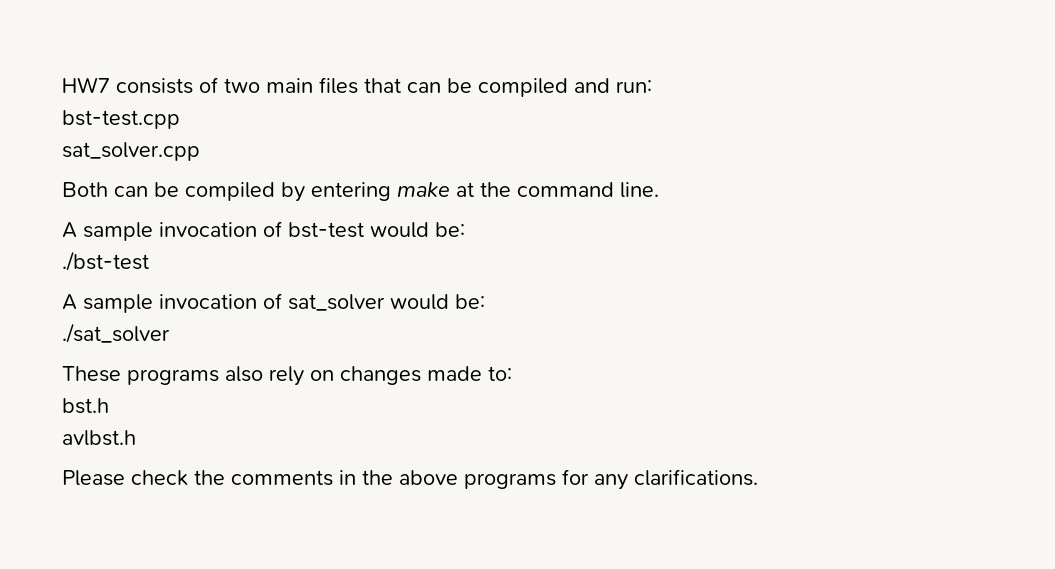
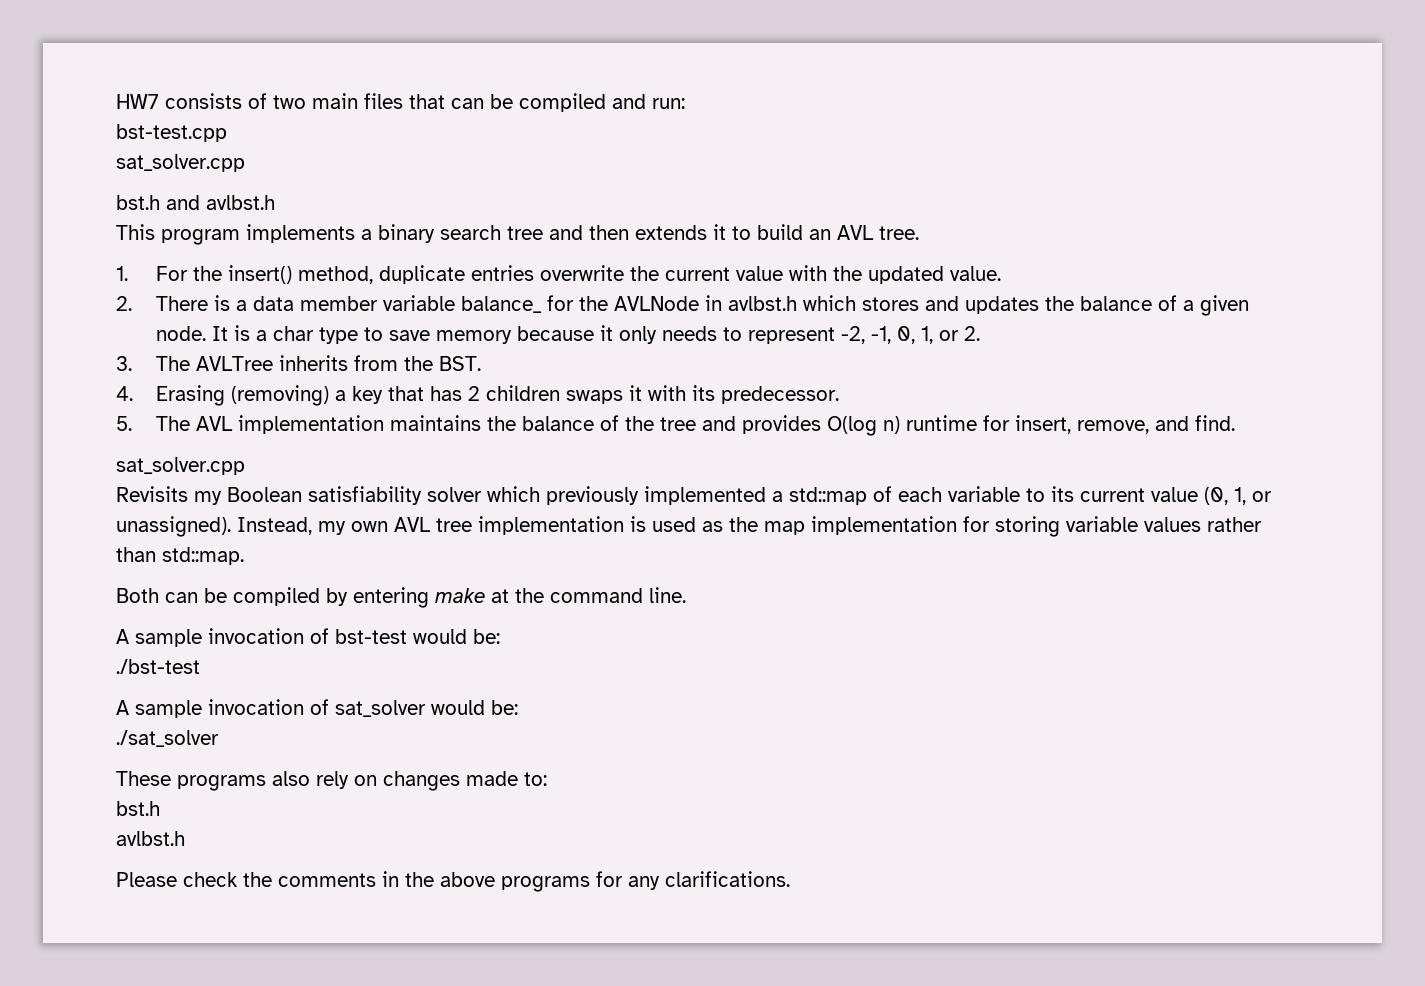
+ bst.h and avlbst.h
+ This program implements a binary search tree and then extends it to build an AVL tree.
+ 1. For the insert() method, duplicate entries overwrite the current value with the updated value.
+ 2. There is a data member variable balance_ for the AVLNode in avlbst.h which stores and updates the balance of a given node. It is a char type to save memory because it only needs to represent -2, -1, 0, 1, or 2.
+ 3. The AVLTree inherits from the BST.
+ 4. Erasing (removing) a key that has 2 children swaps it with its predecessor.
+ 5. The AVL implementation maintains the balance of the tree and provides O(log n) runtime for insert, remove, and find.
+ sat_solver.cpp
+ Revisits my Boolean satisfiability solver which previously implemented a std::map of each variable to its current value (0, 1, or unassigned). Instead, my own AVL tree implementation is used as the map implementation for storing variable values rather than std::map.

